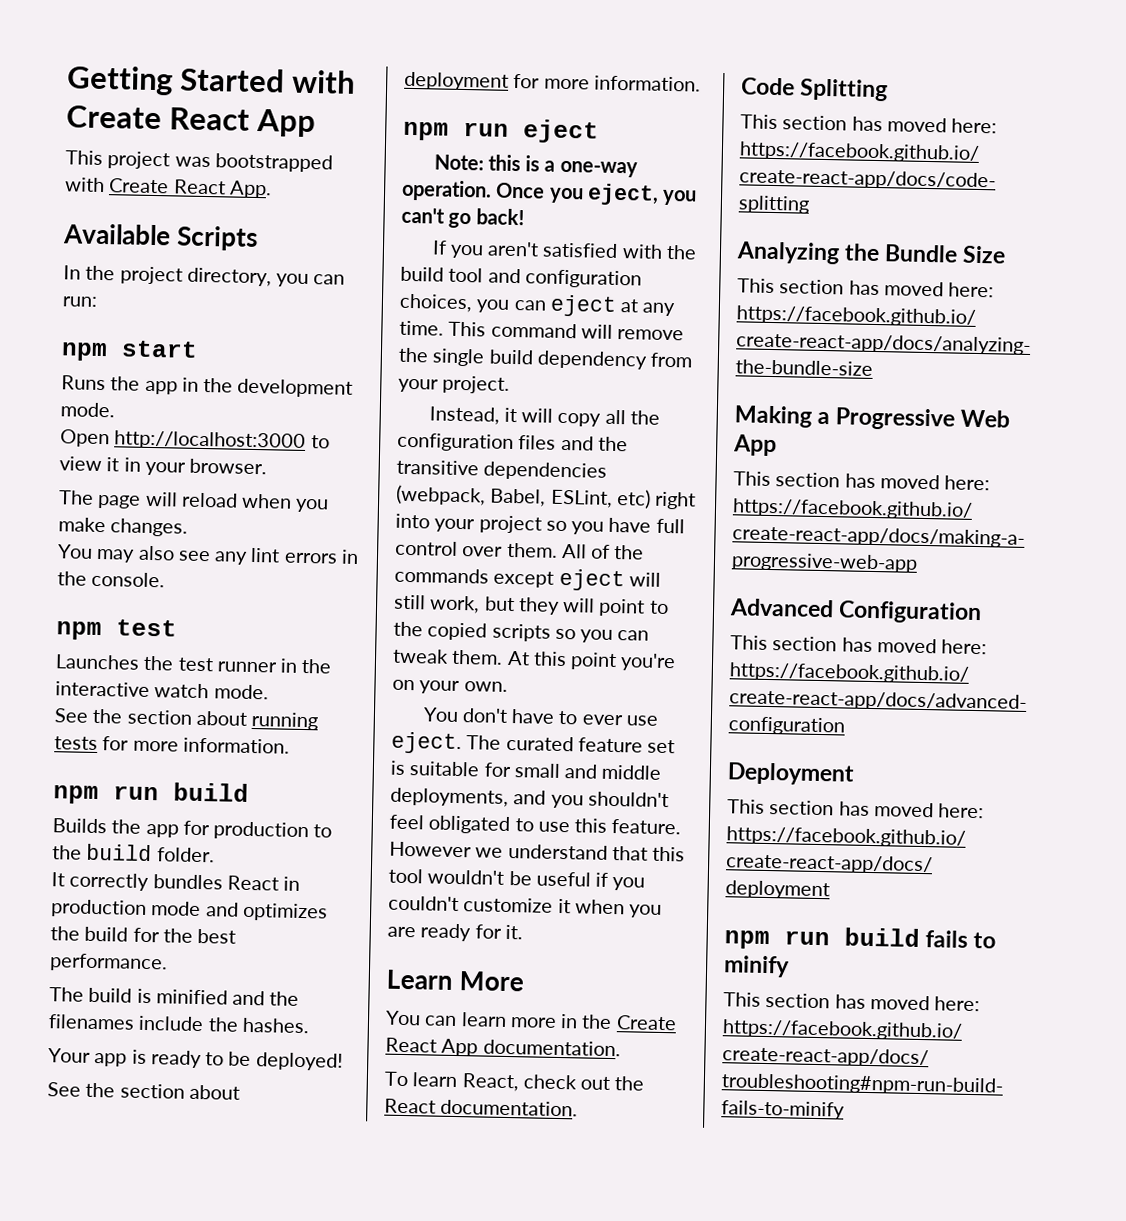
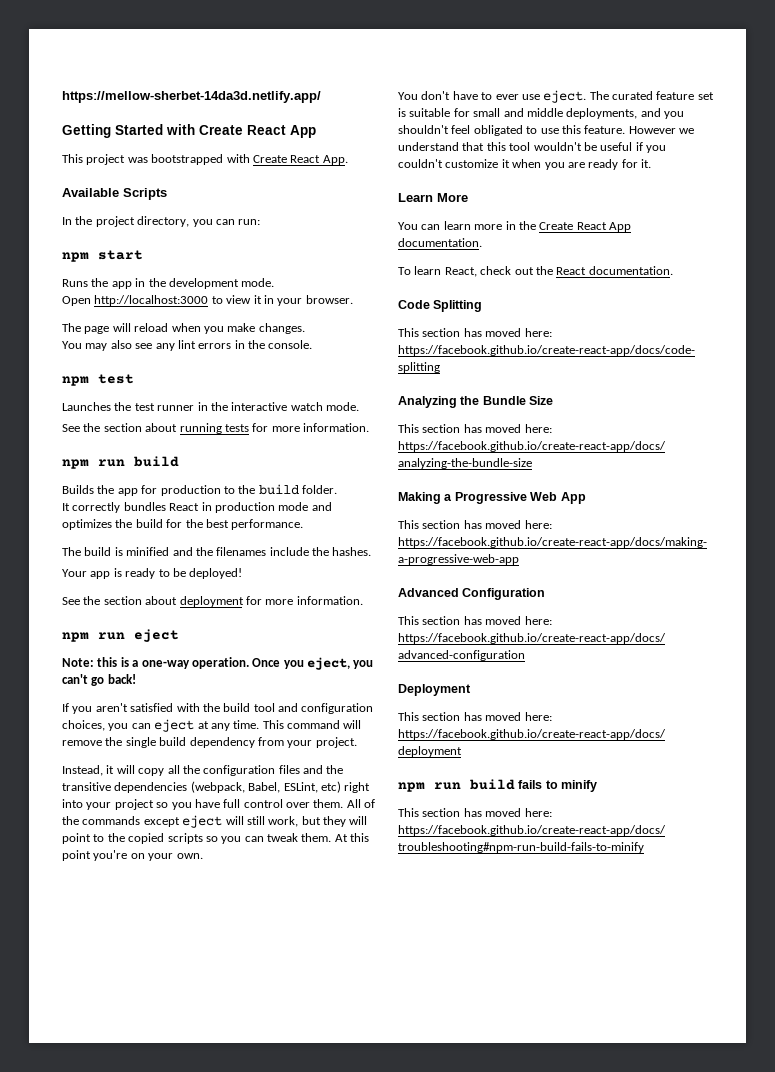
+ https://mellow-sherbet-14da3d.netlify.app/

